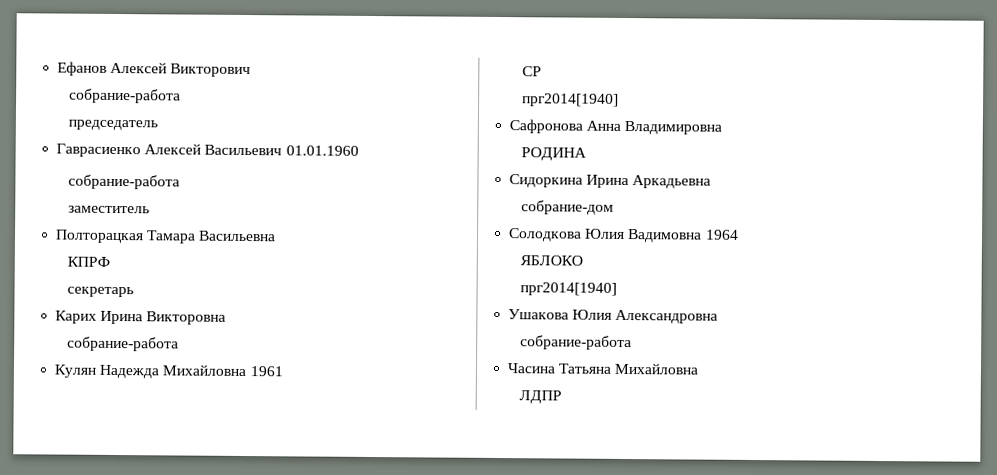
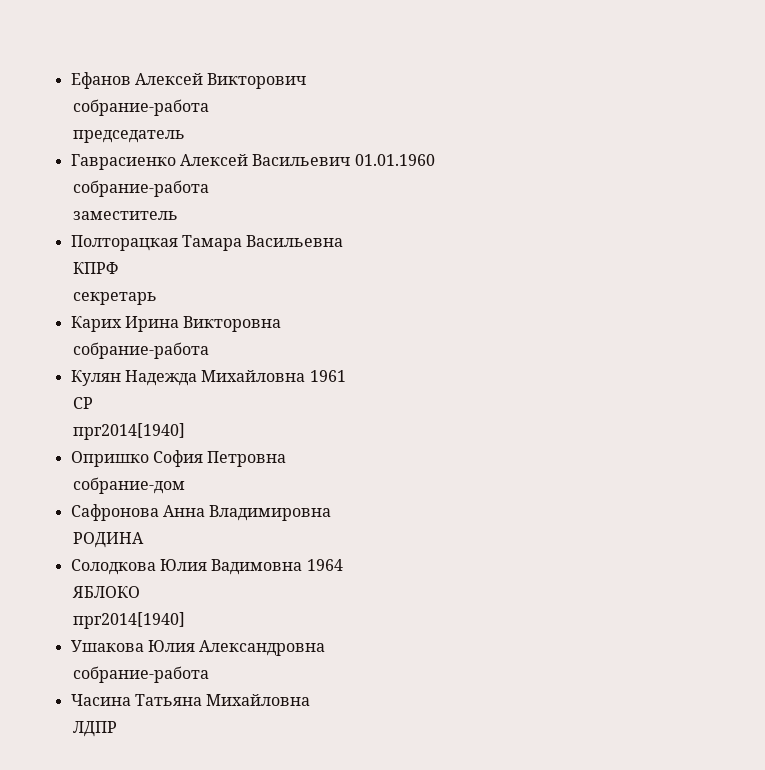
+ Опришко София Петровна
+ собрание-дом
- Сидоркина Ирина Аркадьевна
- собрание-дом

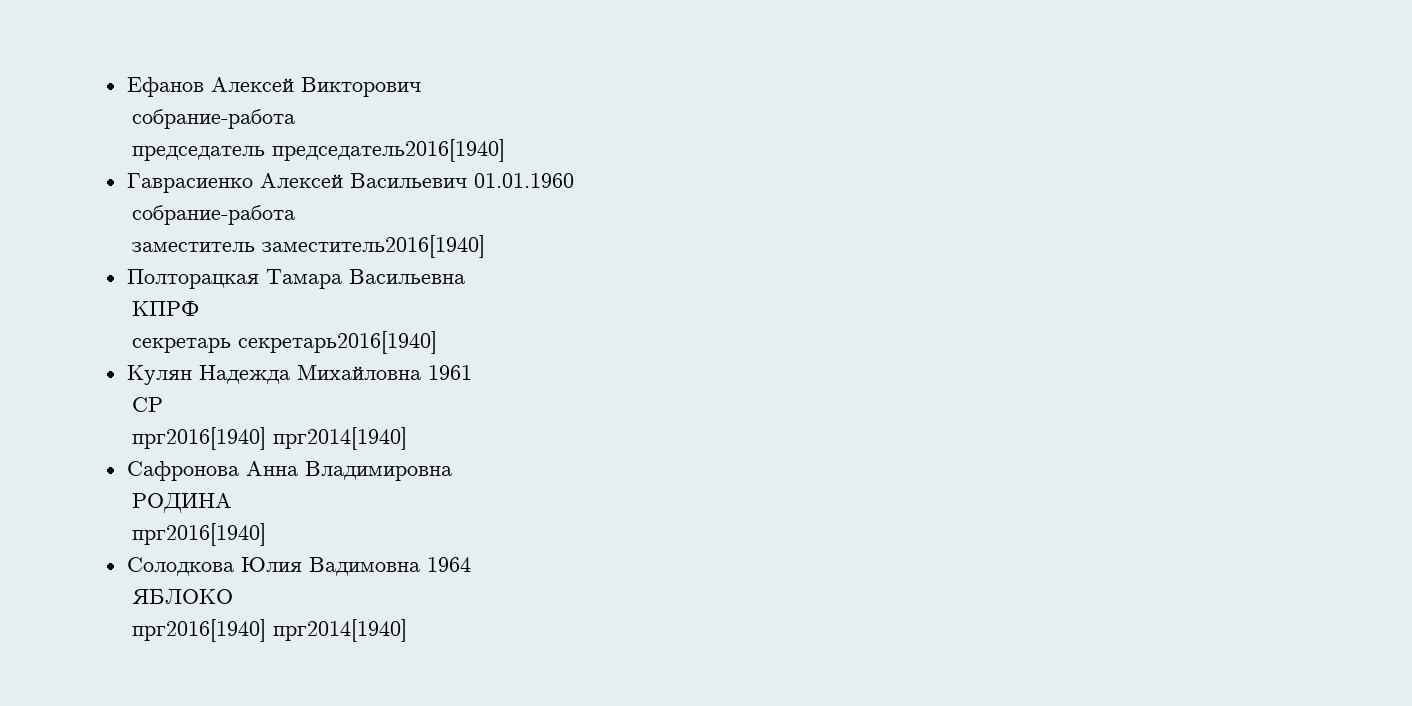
- председатель
+ председатель председатель2016[1940]
- заместитель
+ заместитель заместитель2016[1940]
- секретарь
- Карих Ирина Викторовна
- собрание-работа
+ секретарь секретарь2016[1940]
  СР
- прг2014[1940]
- Опришко София Петровна
- собрание-дом
+ прг2016[1940] прг2014[1940]
  РОДИНА
+ прг2016[1940]
  ЯБЛОКО
- прг2014[1940]
- Ушакова Юлия Александровна
- собрание-работа
- Часина Татьяна Михайловна
- ЛДПР
+ прг2016[1940] прг2014[1940]

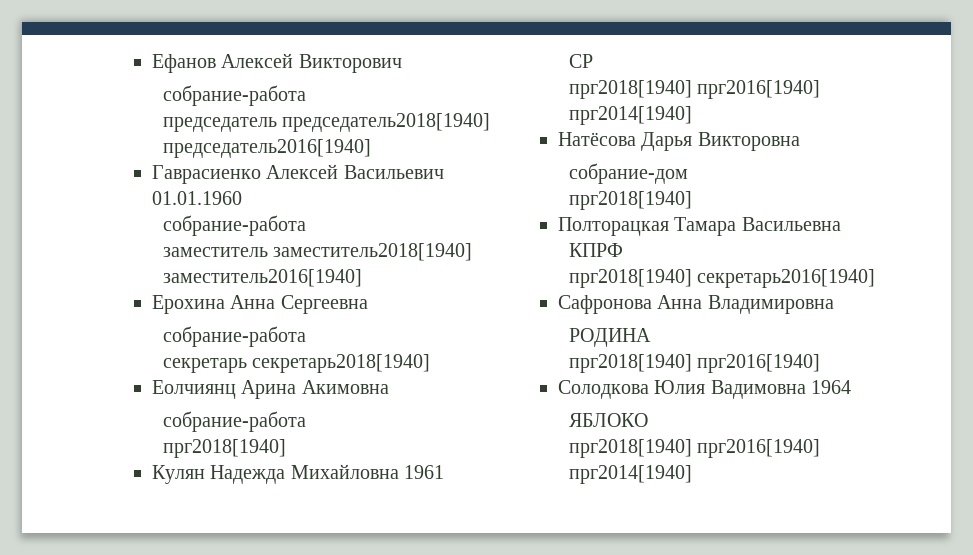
- председатель председатель2016[1940]
+ председатель председатель2018[1940] председатель2016[1940]
- заместитель заместитель2016[1940]
+ заместитель заместитель2018[1940] заместитель2016[1940]
- Полторацкая Тамара Васильевна
- КПРФ
- секретарь секретарь2016[1940]
+ Ерохина Анна Сергеевна
+ собрание-работа
+ секретарь секретарь2018[1940]
+ Еолчиянц Арина Акимовна
+ собрание-работа
+ прг2018[1940]
  СР
- прг2016[1940] прг2014[1940]
+ прг2018[1940] прг2016[1940] прг2014[1940]
+ Натёсова Дарья Викторовна
+ собрание-дом
+ прг2018[1940]
+ Полторацкая Тамара Васильевна
+ КПРФ
+ прг2018[1940] секретарь2016[1940]
  РОДИНА
- прг2016[1940]
+ прг2018[1940] прг2016[1940]
  ЯБЛОКО
- прг2016[1940] прг2014[1940]
+ прг2018[1940] прг2016[1940] прг2014[1940]

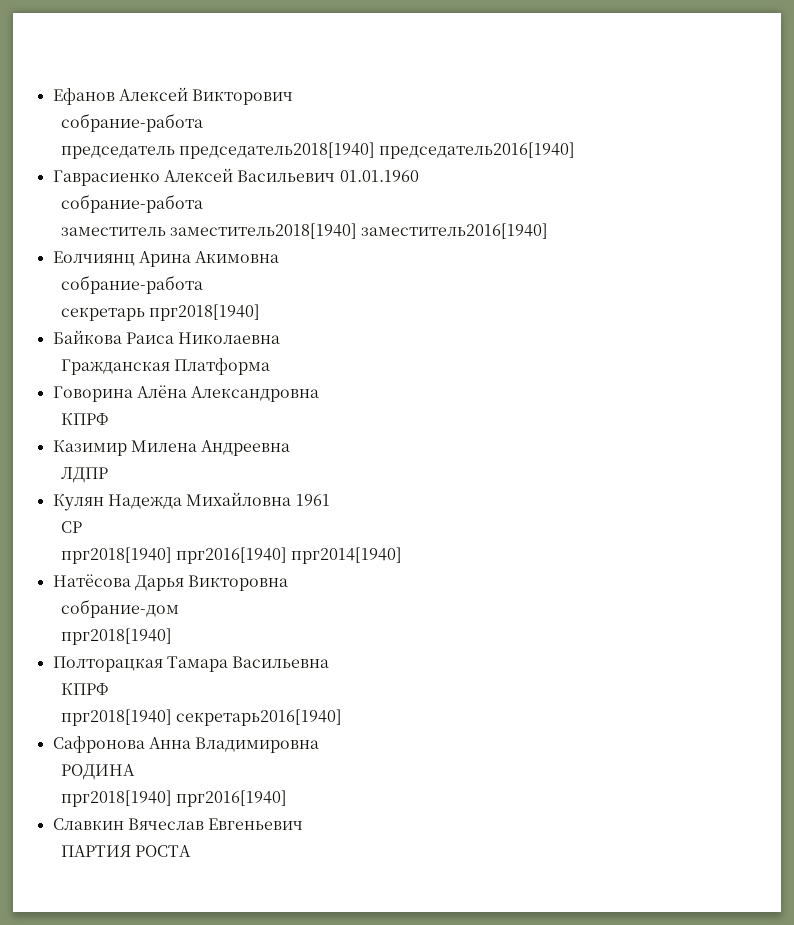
- Ерохина Анна Сергеевна
- собрание-работа
- секретарь секретарь2018[1940]
  Еолчиянц Арина Акимовна
  собрание-работа
- прг2018[1940]
+ секретарь прг2018[1940]
+ Байкова Раиса Николаевна
+ Гражданская Платформа
+ Говорина Алёна Александровна
+ КПРФ
+ Казимир Милена Андреевна
+ ЛДПР
- Солодкова Юлия Вадимовна 1964
- ЯБЛОКО
- прг2018[1940] прг2016[1940] прг2014[1940]
+ Славкин Вячеслав Евгеньевич
+ ПАРТИЯ РОСТА

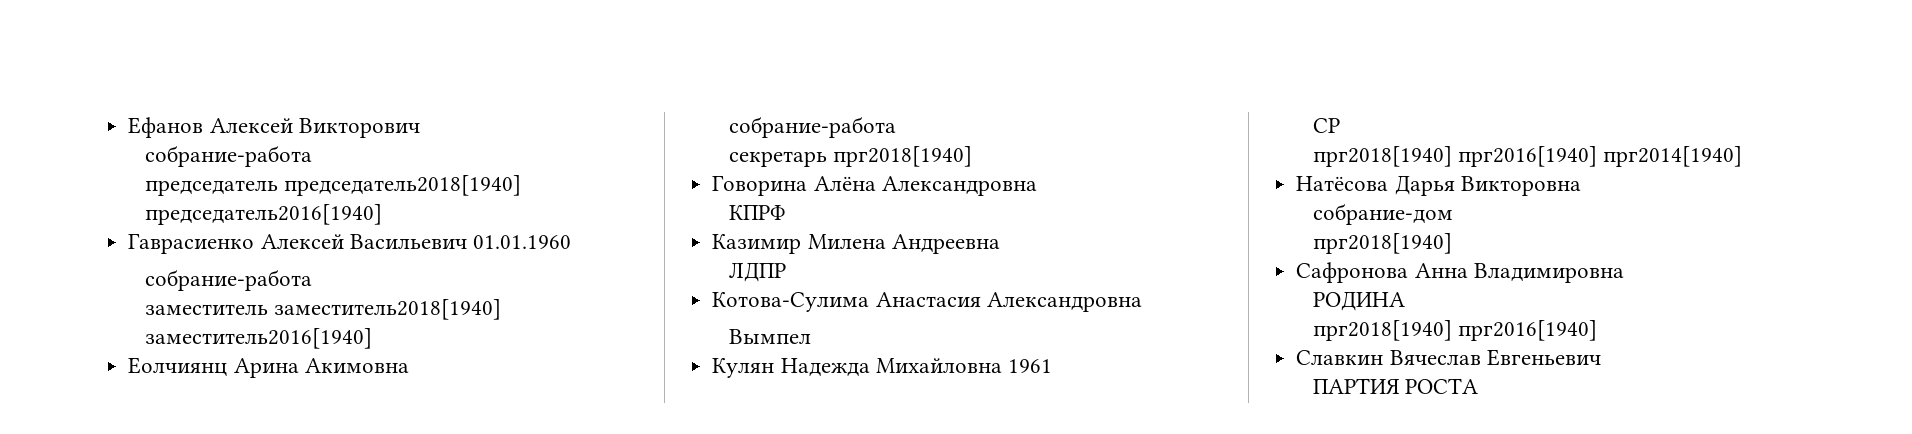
- Байкова Раиса Николаевна
- Гражданская Платформа
+ Котова-Сулима Анастасия Александровна
+ Вымпел
- Полторацкая Тамара Васильевна
- КПРФ
- прг2018[1940] секретарь2016[1940]

